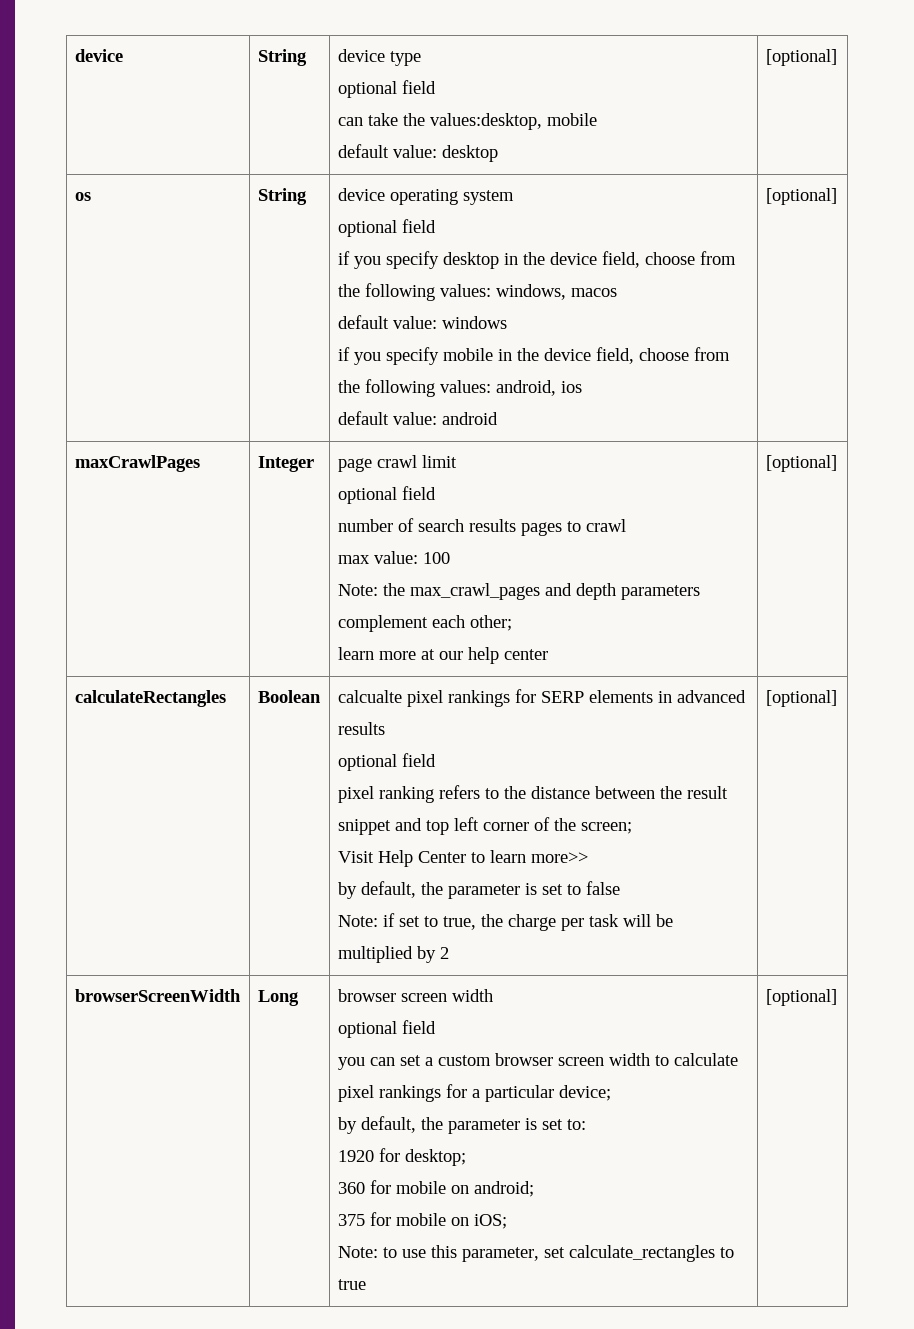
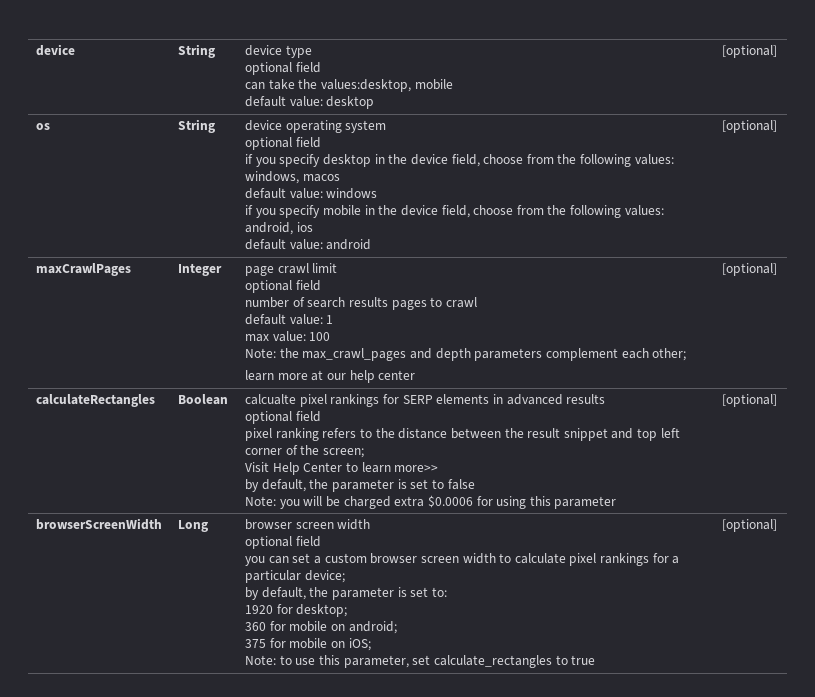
  maxCrawlPages | Integer | page crawl limit
  optional field
  number of search results pages to crawl
+ default value: 1
- Note: if set to true, the charge per task will be multiplied by 2
+ Note: you will be charged extra $0.0006 for using this parameter

